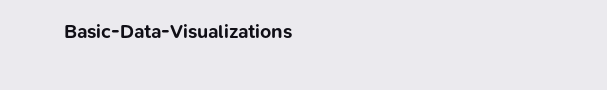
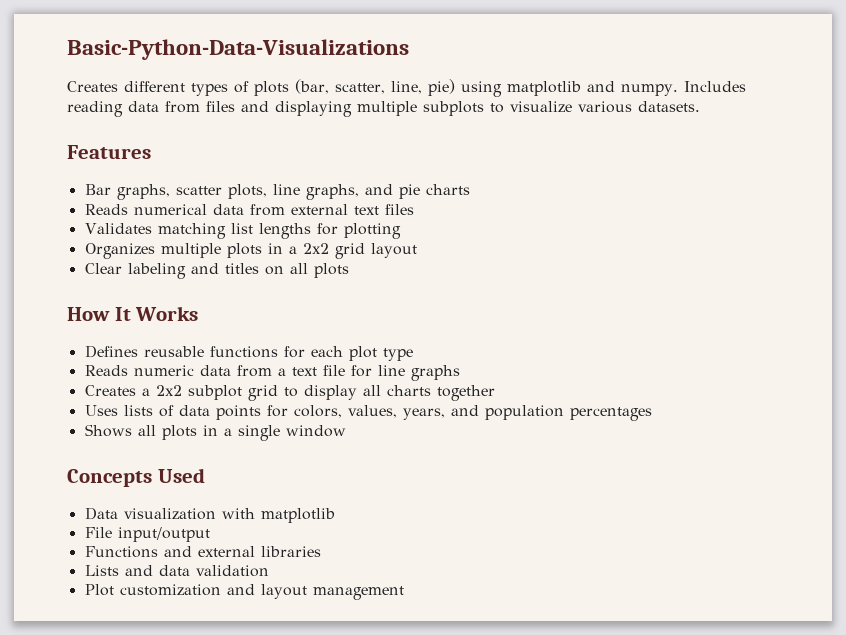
- Basic-Data-Visualizations
+ Basic-Python-Data-Visualizations
+ Creates different types of plots (bar, scatter, line, pie) using matplotlib and numpy. Includes reading data from files and displaying multiple subplots to visualize various datasets.
+ Features
+ Bar graphs, scatter plots, line graphs, and pie charts
+ Reads numerical data from external text files
+ Validates matching list lengths for plotting
+ Organizes multiple plots in a 2x2 grid layout
+ Clear labeling and titles on all plots
+ How It Works
+ Defines reusable functions for each plot type
+ Reads numeric data from a text file for line graphs
+ Creates a 2x2 subplot grid to display all charts together
+ Uses lists of data points for colors, values, years, and population percentages
+ Shows all plots in a single window
+ Concepts Used
+ Data visualization with matplotlib
+ File input/output
+ Functions and external libraries
+ Lists and data validation
+ Plot customization and layout management

